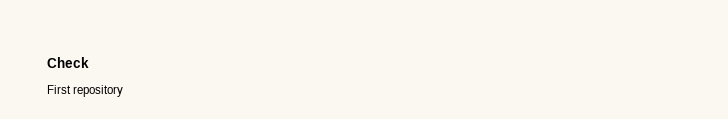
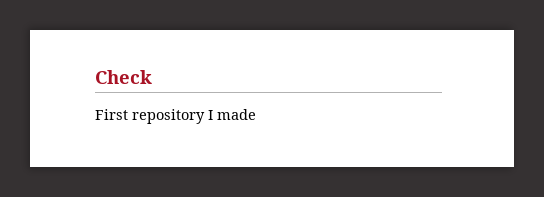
- First repository
+ First repository I made

